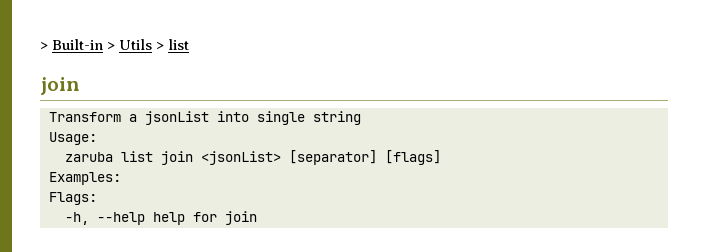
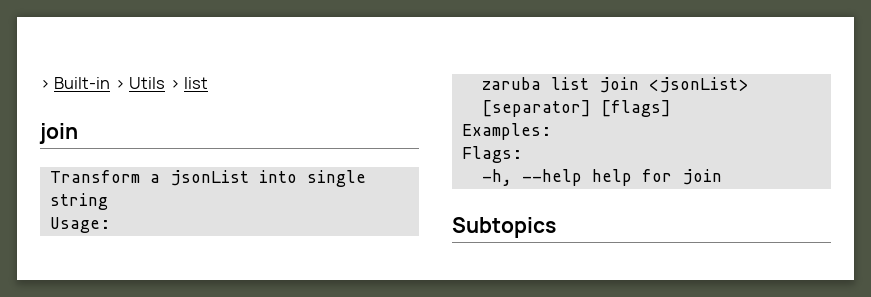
+ Subtopics

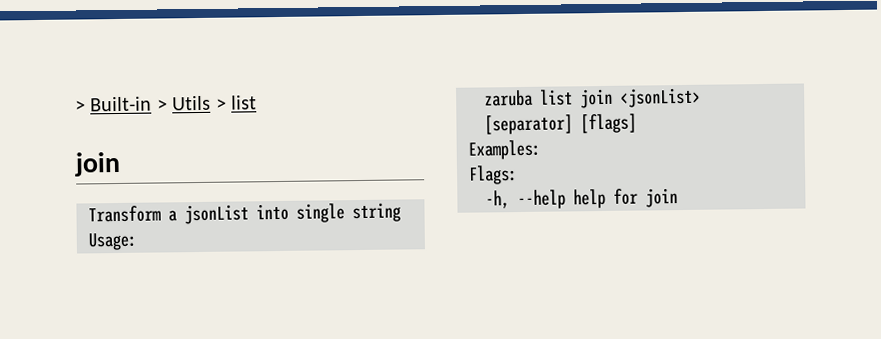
- Subtopics

